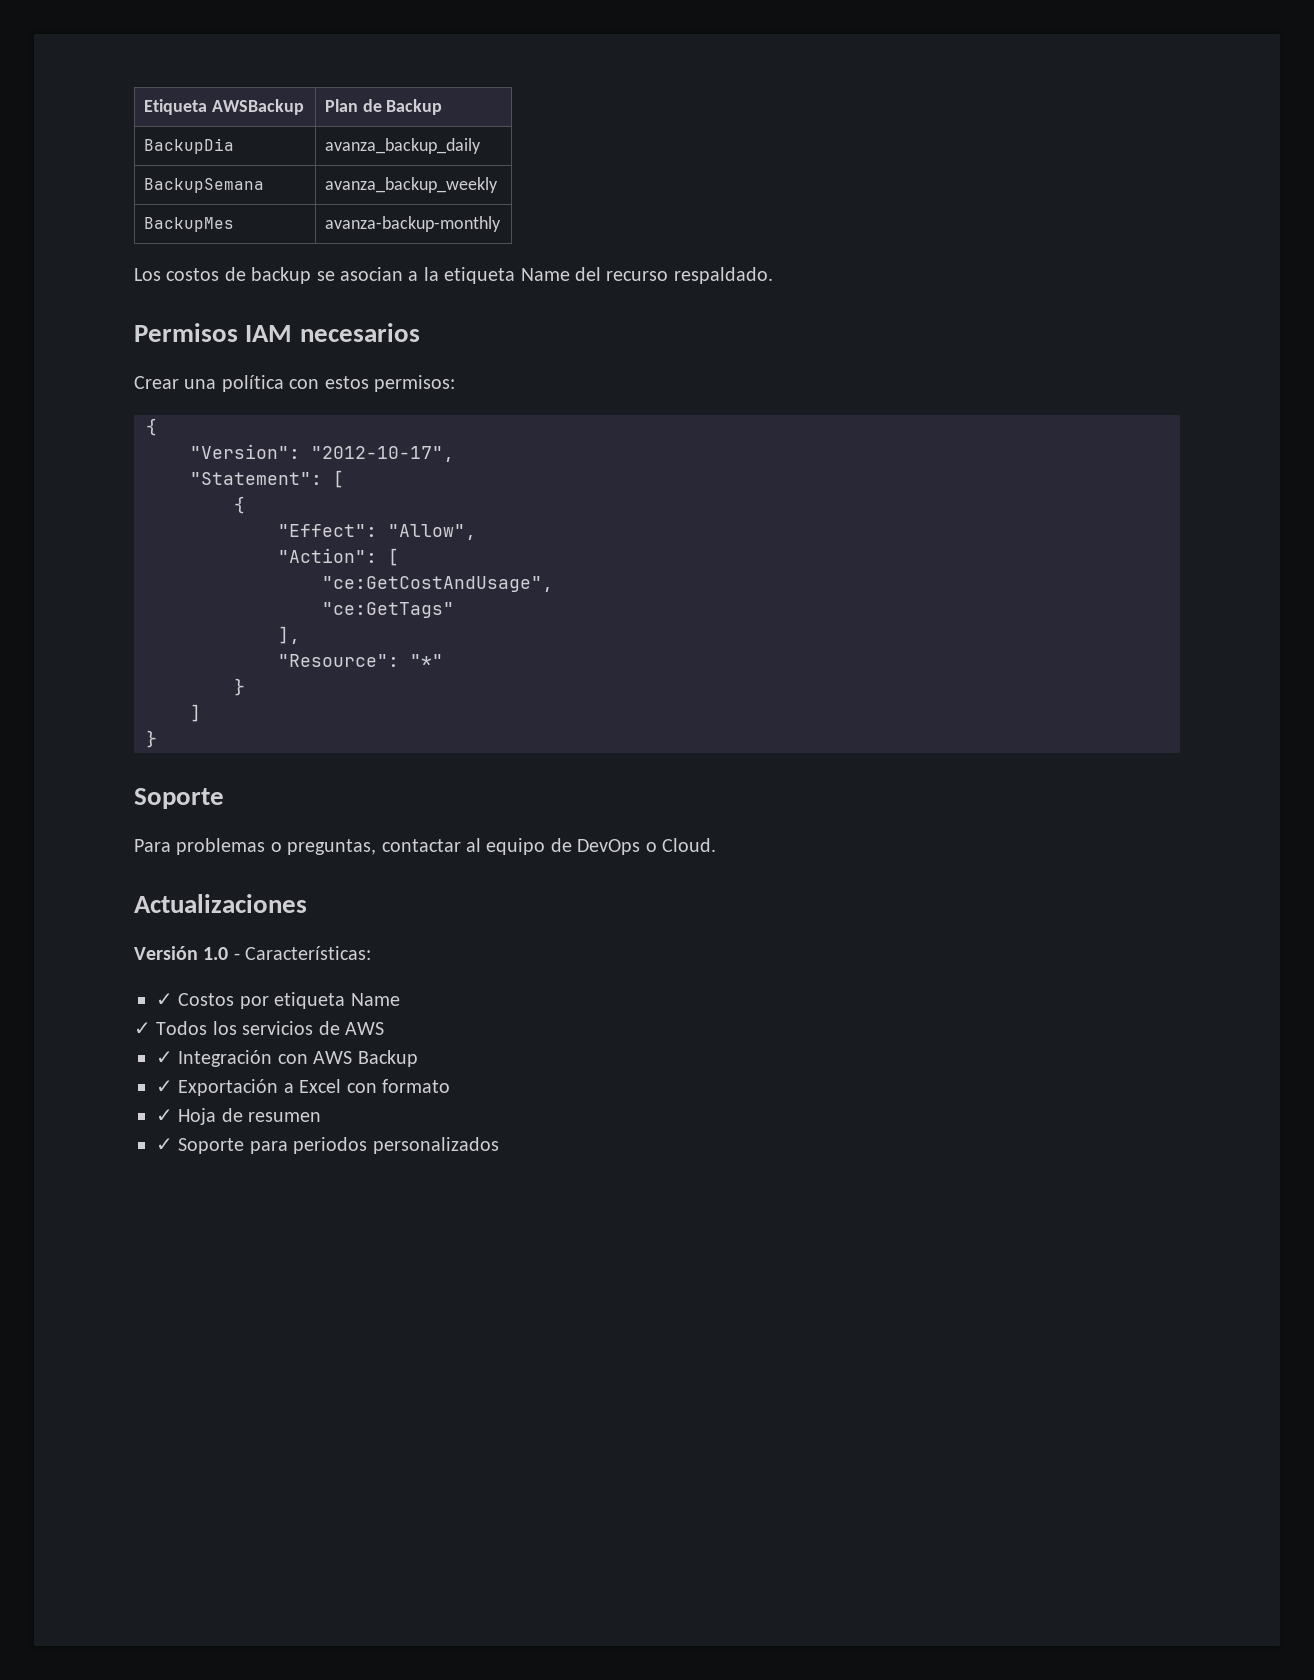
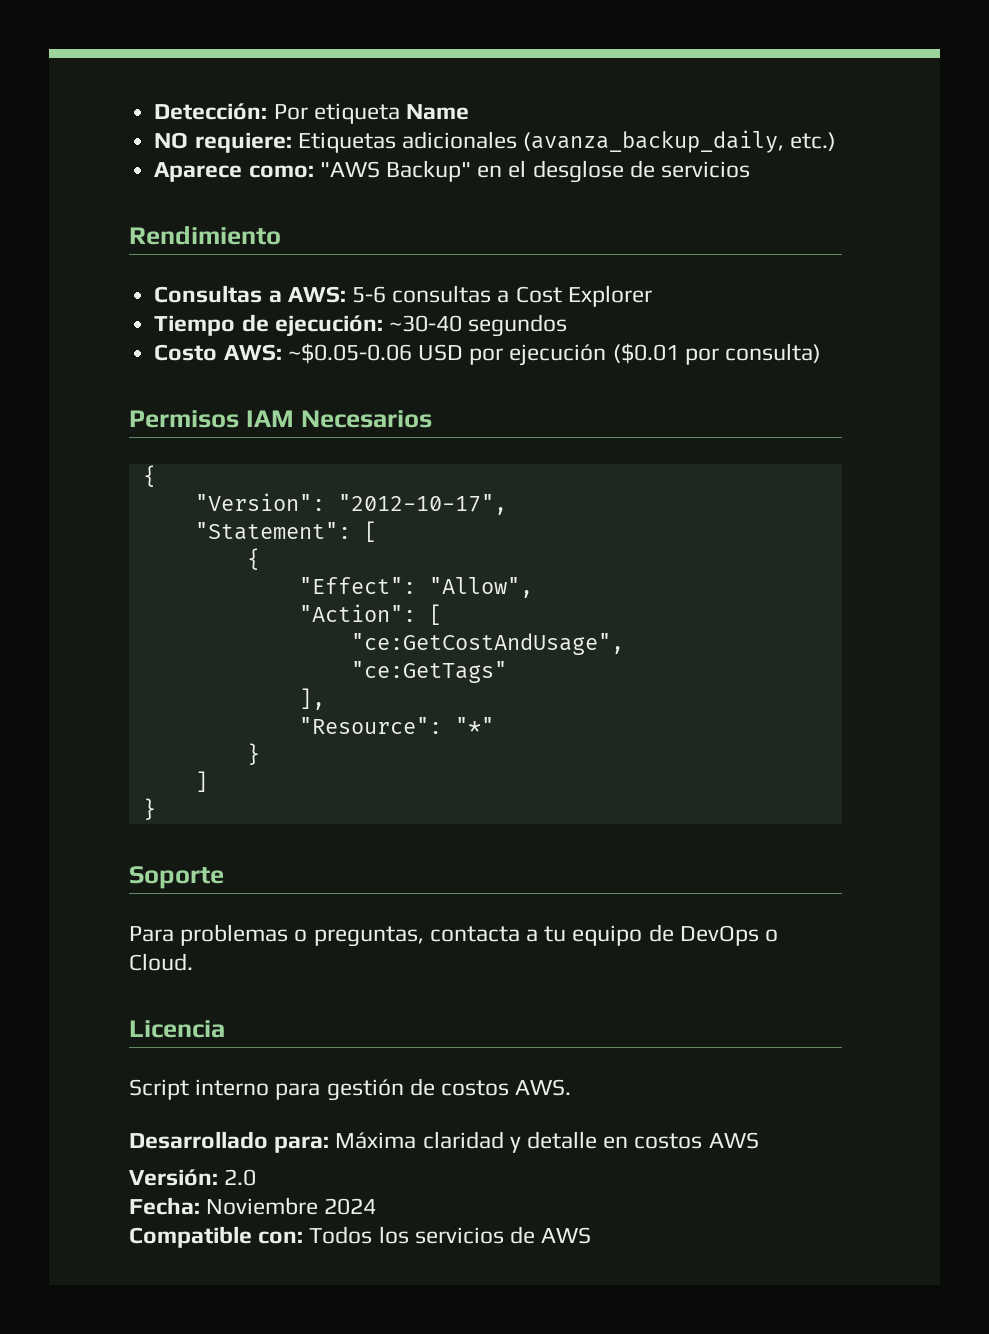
- Etiqueta AWSBackup | Plan de Backup
- BackupDia | avanza_backup_daily
- BackupSemana | avanza_backup_weekly
- BackupMes | avanza-backup-monthly
- Los costos de backup se asocian a la etiqueta Name del recurso respaldado.
- Permisos IAM necesarios
- Crear una política con estos permisos:
+ Detección: Por etiqueta Name
+ NO requiere: Etiquetas adicionales (avanza_backup_daily, etc.)
+ Aparece como: "AWS Backup" en el desglose de servicios
+ Rendimiento
+ Consultas a AWS: 5-6 consultas a Cost Explorer
+ Tiempo de ejecución: ~30-40 segundos
+ Costo AWS: ~$0.05-0.06 USD por ejecución ($0.01 por consulta)
+ Permisos IAM Necesarios
- Para problemas o preguntas, contactar al equipo de DevOps o Cloud.
+ Para problemas o preguntas, contacta a tu equipo de DevOps o Cloud.
- Actualizaciones
- Versión 1.0 - Características:
- ✓ Costos por etiqueta Name
- ✓ Todos los servicios de AWS
+ Licencia
+ Script interno para gestión de costos AWS.
+ Desarrollado para: Máxima claridad y detalle en costos AWS
+ Versión: 2.0
+ Fecha: Noviembre 2024
+ Compatible con: Todos los servicios de AWS
- ✓ Integración con AWS Backup
- ✓ Exportación a Excel con formato
- ✓ Hoja de resumen
- ✓ Soporte para periodos personalizados

